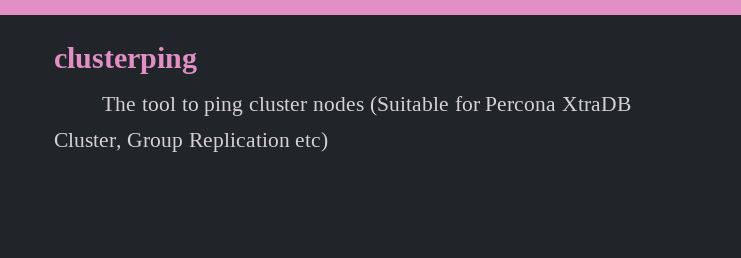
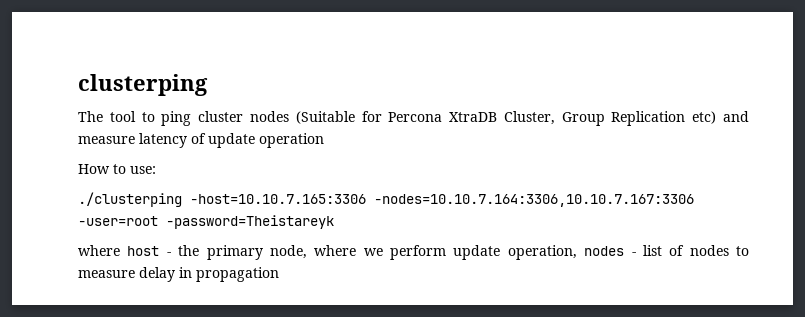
- The tool to ping cluster nodes (Suitable for Percona XtraDB Cluster, Group Replication etc)
+ The tool to ping cluster nodes (Suitable for Percona XtraDB Cluster, Group Replication etc) and measure latency of update operation
+ How to use:
+ ./clusterping -host=10.10.7.165:3306 -nodes=10.10.7.164:3306,10.10.7.167:3306 -user=root -password=Theistareyk
+ where host - the primary node, where we perform update operation, nodes - list of nodes to measure delay in propagation

